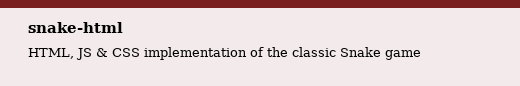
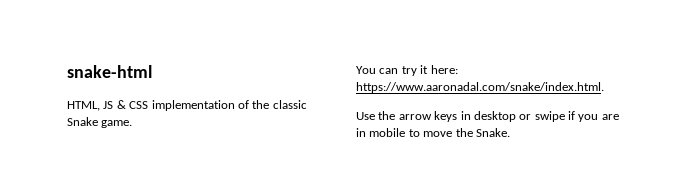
- HTML, JS & CSS implementation of the classic Snake game
+ HTML, JS & CSS implementation of the classic Snake game.
+ You can try it here: https://www.aaronadal.com/snake/index.html.
+ Use the arrow keys in desktop or swipe if you are in mobile to move the Snake.

